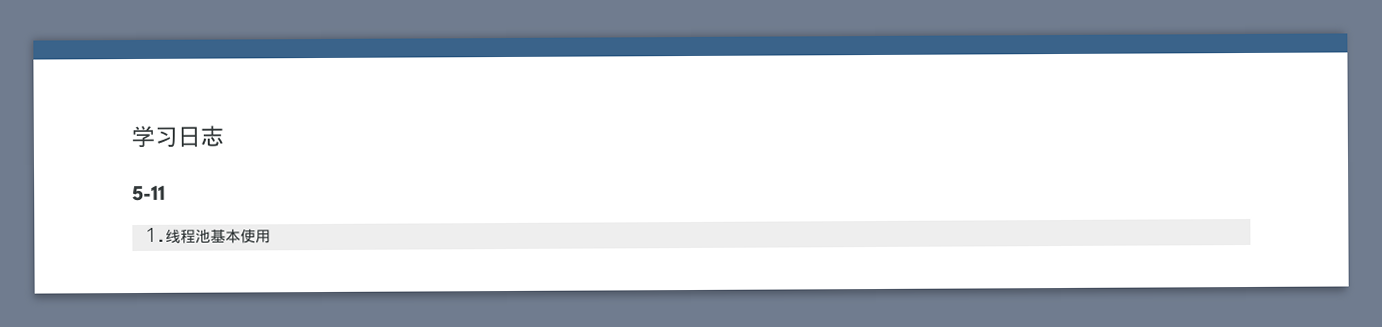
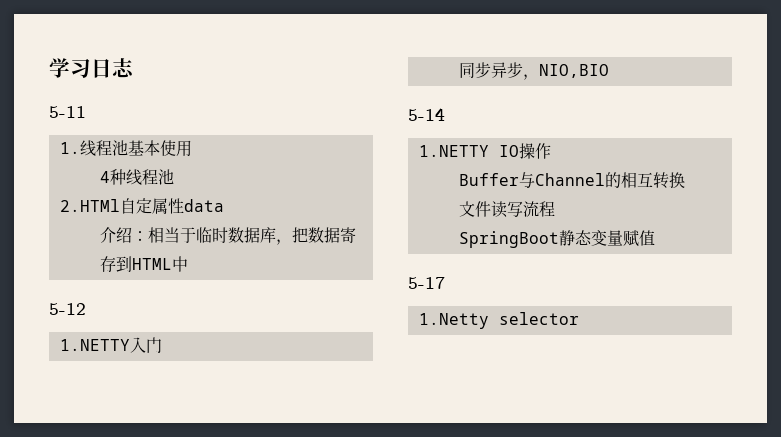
+ 4种线程池
+ 2.HTMl自定属性data
+ 介绍：相当于临时数据库，把数据寄存到HTML中
+ 5-12
+ 1.NETTY入门
+ 同步异步，NIO,BIO
+ 5-14
+ 1.NETTY IO操作
+ Buffer与Channel的相互转换
+ 文件读写流程
+ SpringBoot静态变量赋值
+ 5-17
+ 1.Netty selector

